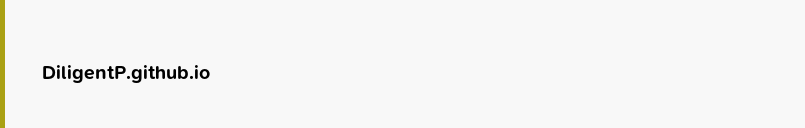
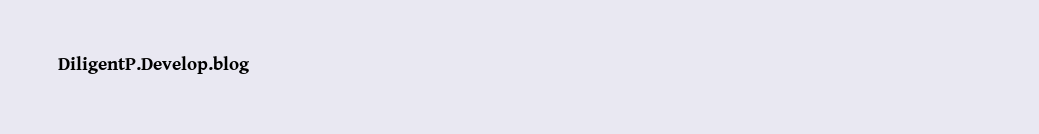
- DiligentP.github.io
+ DiligentP.Develop.blog

